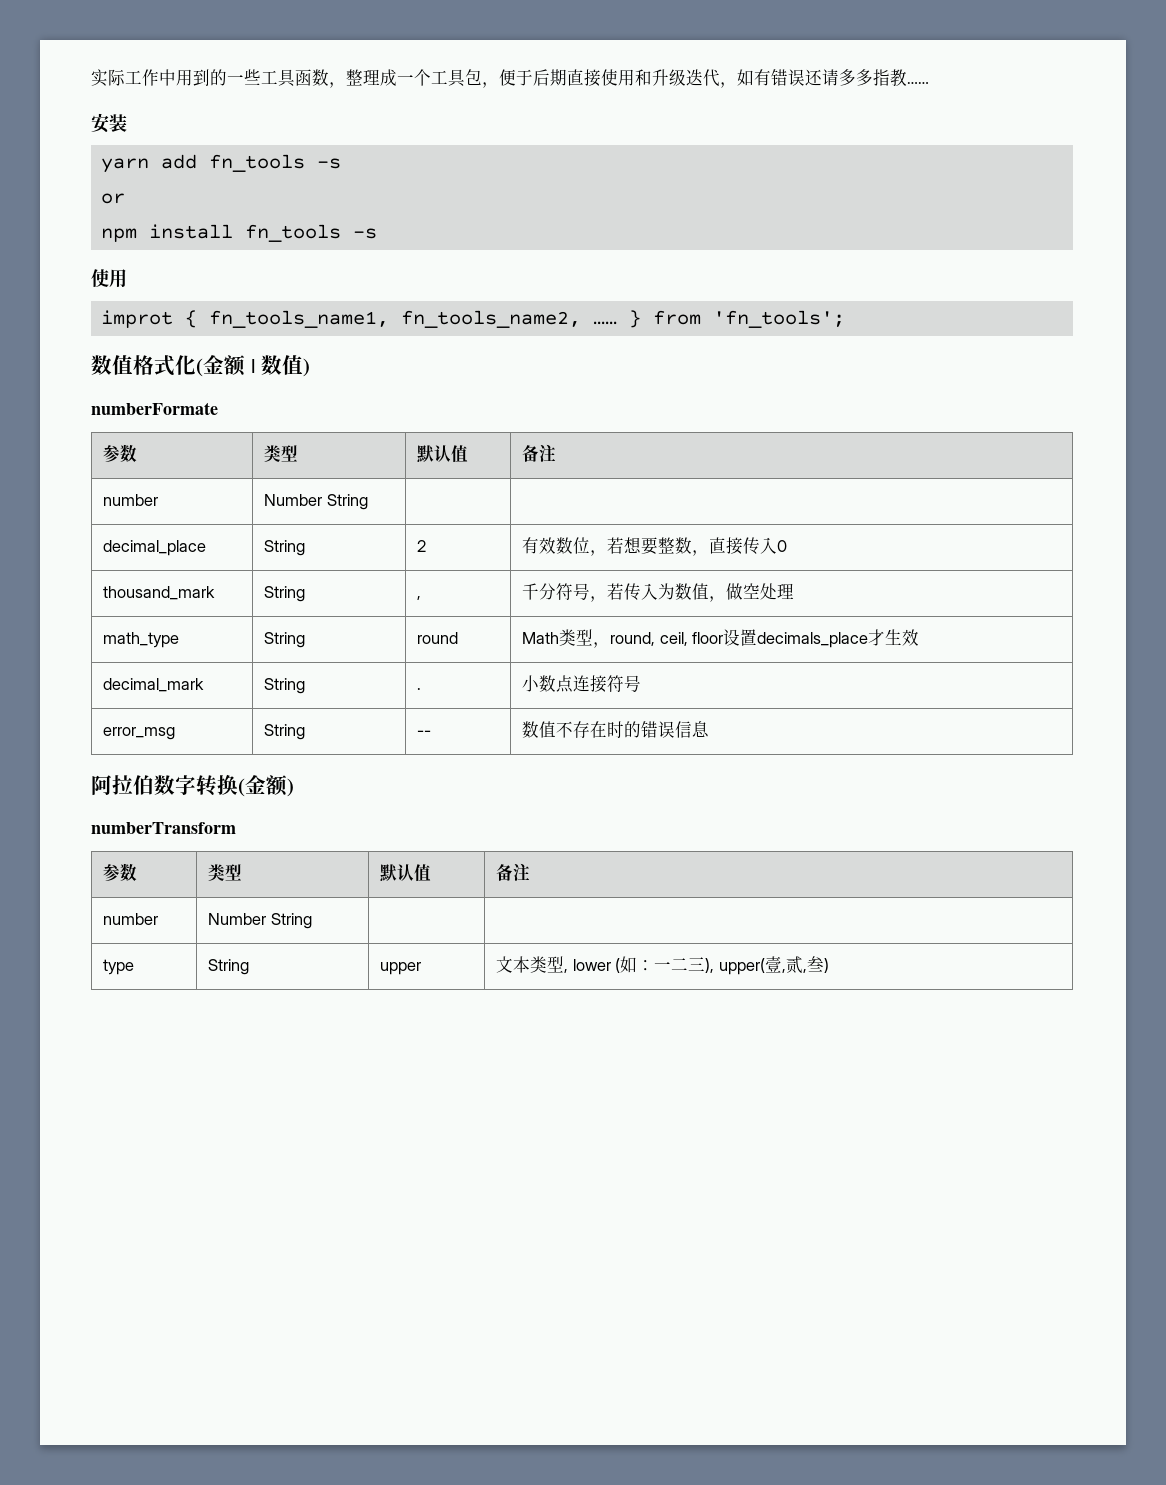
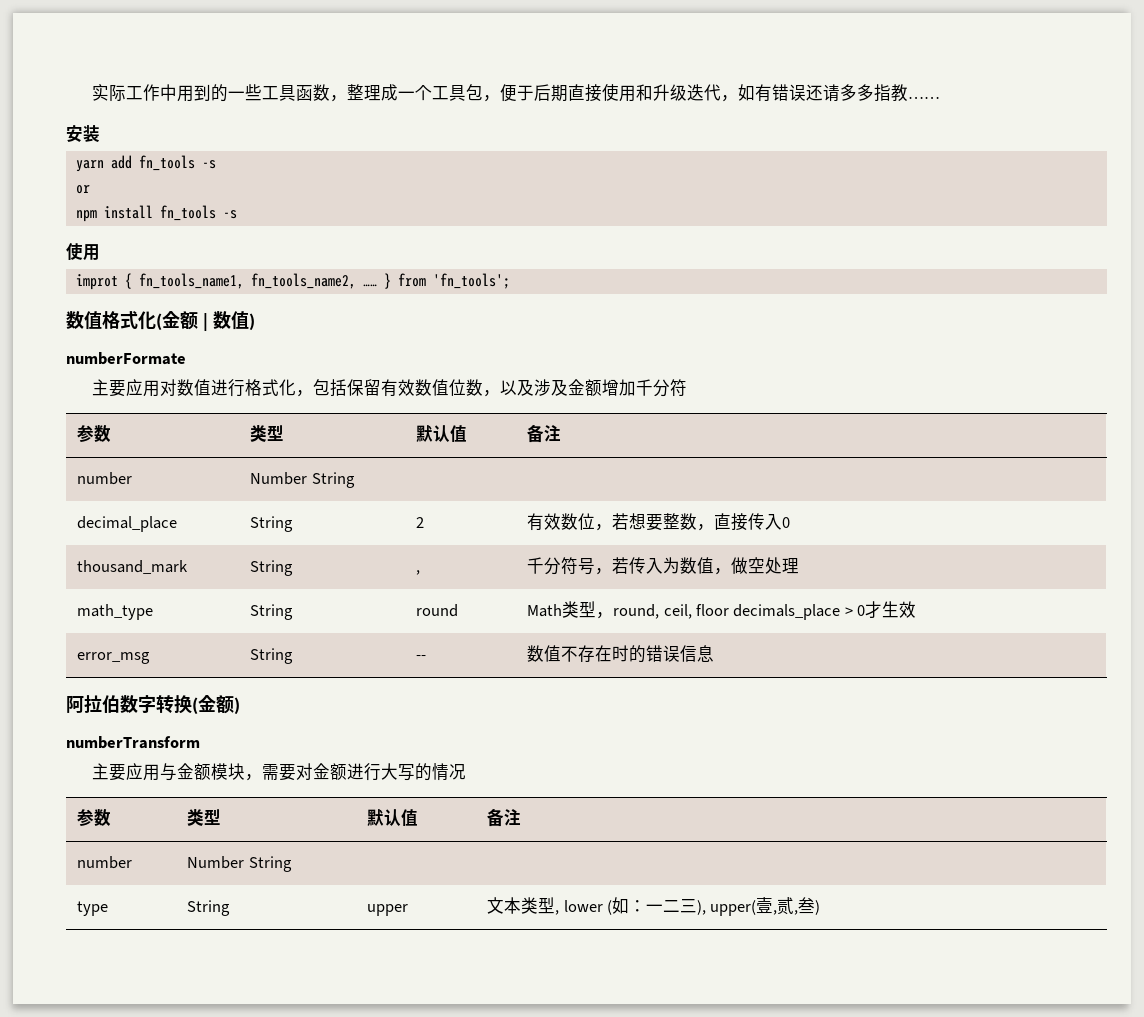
+ 主要应用对数值进行格式化，包括保留有效数值位数，以及涉及金额增加千分符
- math_type | String | round | Math类型，round, ceil, floor设置decimals_place才生效
+ math_type | String | round | Math类型，round, ceil, floor decimals_place > 0才生效
- decimal_mark | String | . | 小数点连接符号
+ 主要应用与金额模块，需要对金额进行大写的情况

